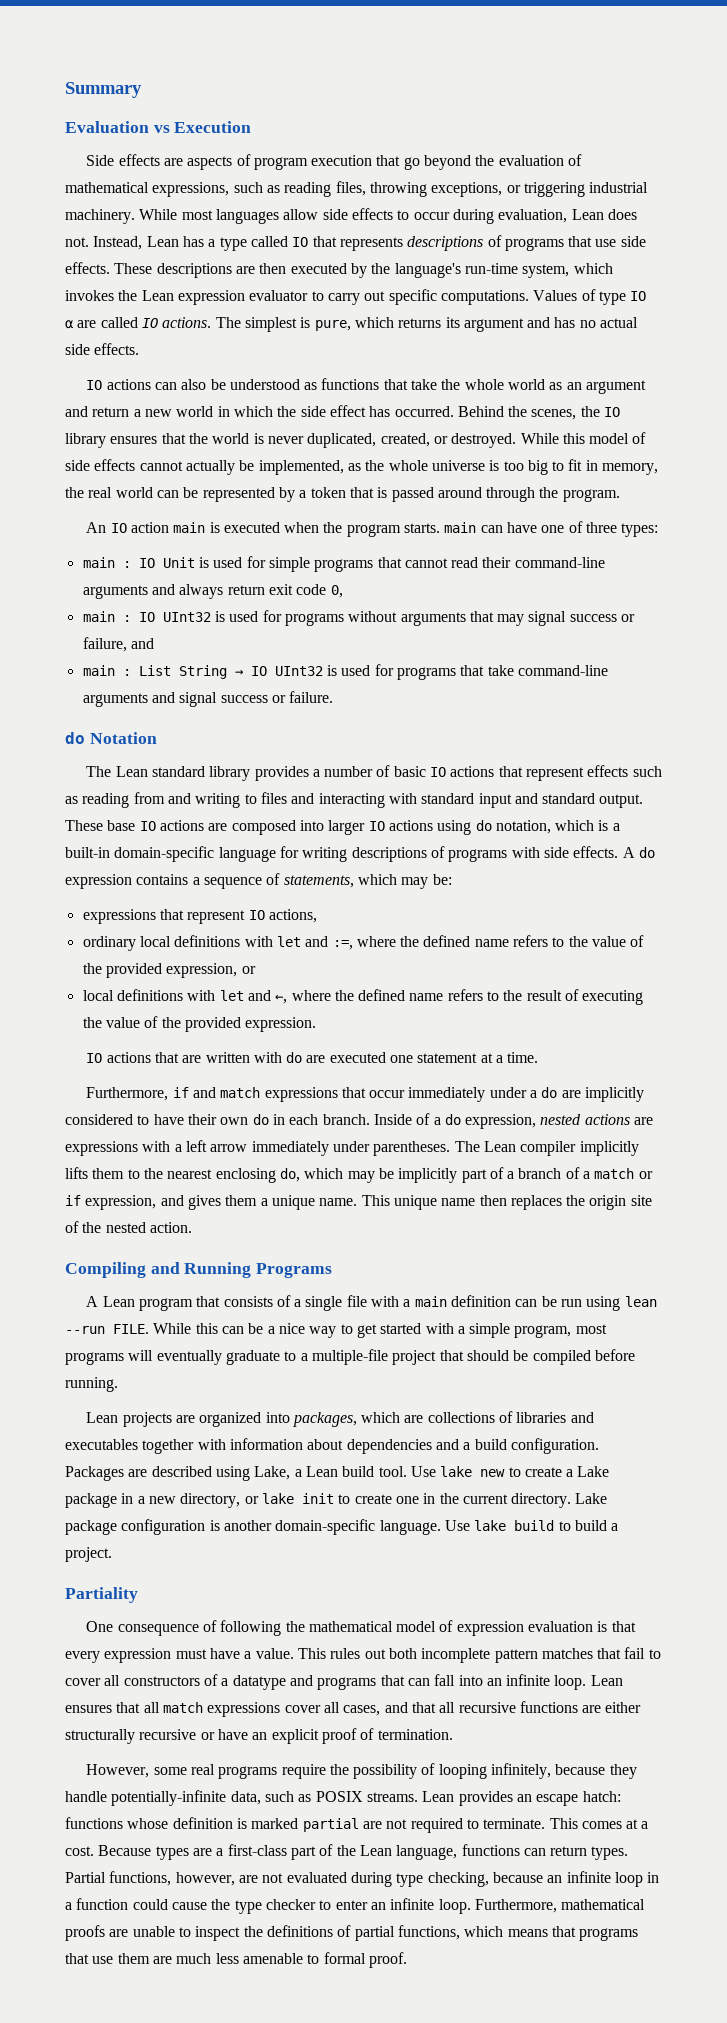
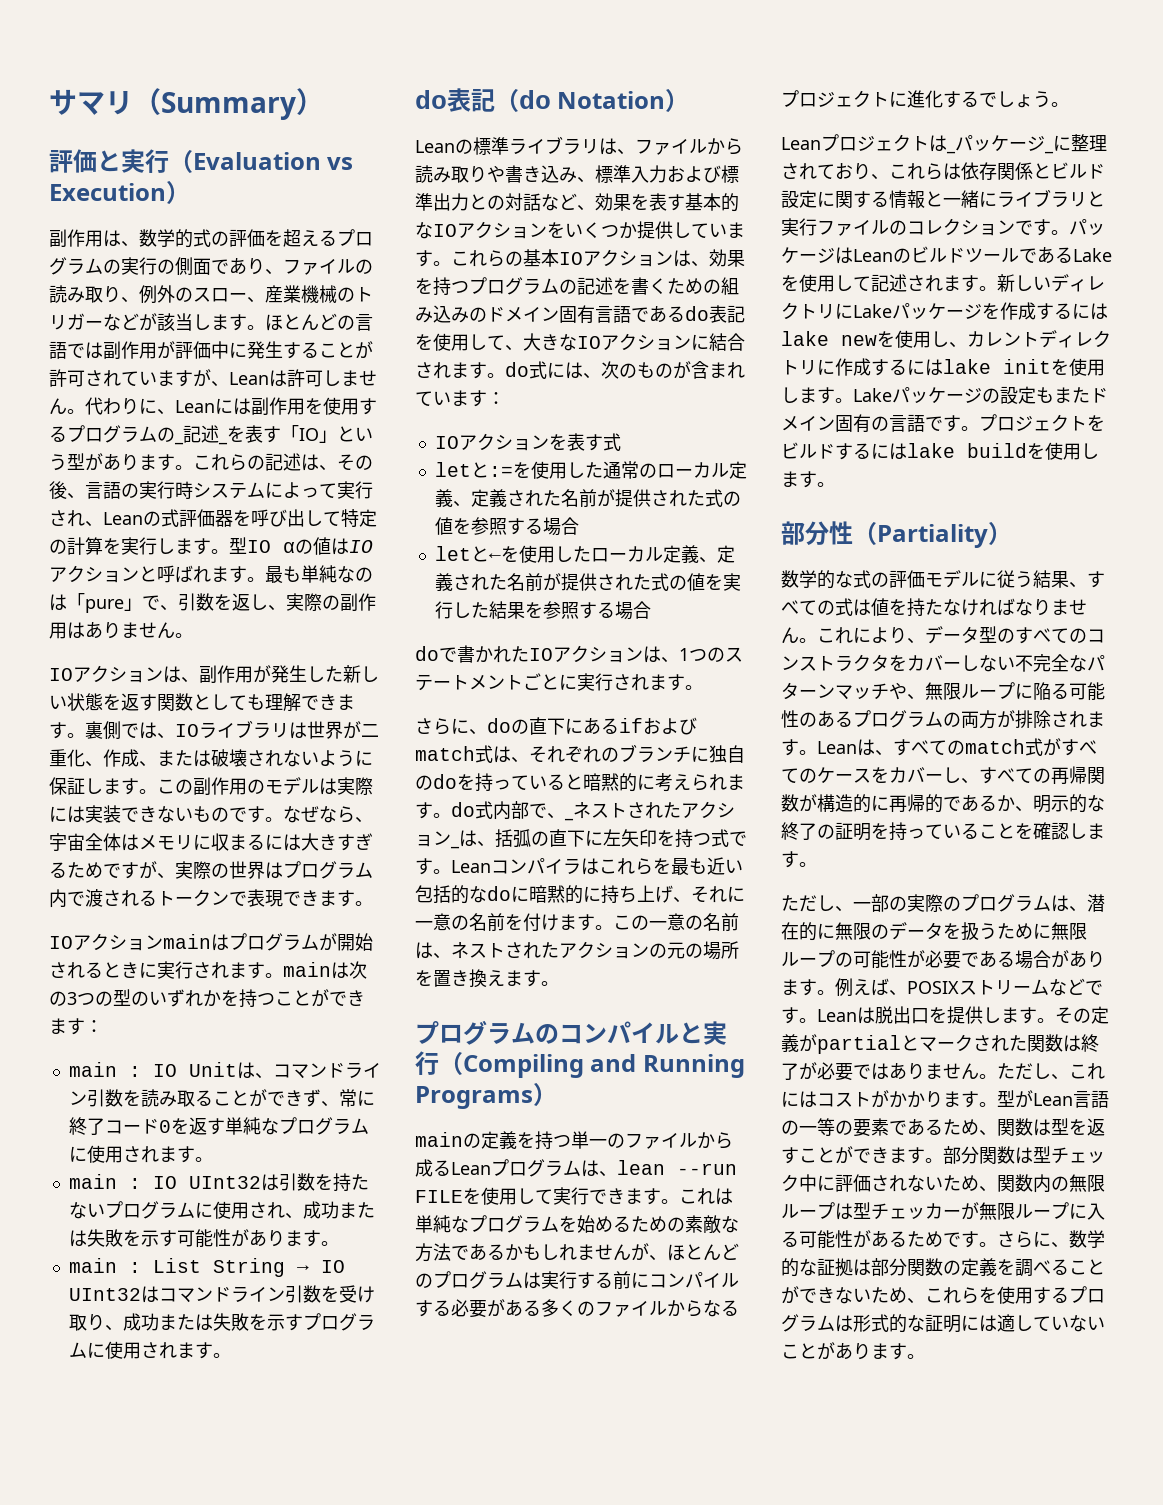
- Summary
- Evaluation vs Execution
- Side effects are aspects of program execution that go beyond the evaluation of mathematical expressions, such as reading files, throwing exceptions, or triggering industrial machinery. While most languages allow side effects to occur during evaluation, Lean does not. Instead, Lean has a type called IO that represents descriptions of programs that use side effects. These descriptions are then executed by the language's run-time system, which invokes the Lean expression evaluator to carry out specific computations. Values of type IO α are called IO actions. The simplest is pure, which returns its argument and has no actual side effects.
- IO actions can also be understood as functions that take the whole world as an argument and return a new world in which the side effect has occurred. Behind the scenes, the IO library ensures that the world is never duplicated, created, or destroyed. While this model of side effects cannot actually be implemented, as the whole universe is too big to fit in memory, the real world can be represented by a token that is passed around through the program.
- An IO action main is executed when the program starts. main can have one of three types:
- main : IO Unit is used for simple programs that cannot read their command-line arguments and always return exit code 0,
- main : IO UInt32 is used for programs without arguments that may signal success or failure, and
+ サマリ（Summary）
+ 評価と実行（Evaluation vs Execution）
+ 副作用は、数学的式の評価を超えるプログラムの実行の側面であり、ファイルの読み取り、例外のスロー、産業機械のトリガーなどが該当します。ほとんどの言語では副作用が評価中に発生することが許可されていますが、Leanは許可しません。代わりに、Leanには副作用を使用するプログラムの_記述_を表す「IO」という型があります。これらの記述は、その後、言語の実行時システムによって実行され、Leanの式評価器を呼び出して特定の計算を実行します。型IO αの値はIOアクションと呼ばれます。最も単純なのは「pure」で、引数を返し、実際の副作用はありません。
+ IOアクションは、副作用が発生した新しい状態を返す関数としても理解できます。裏側では、IOライブラリは世界が二重化、作成、または破壊されないように保証します。この副作用のモデルは実際には実装できないものです。なぜなら、宇宙全体はメモリに収まるには大きすぎるためですが、実際の世界はプログラム内で渡されるトークンで表現できます。
+ IOアクションmainはプログラムが開始されるときに実行されます。mainは次の3つの型のいずれかを持つことができます：
+ main : IO Unitは、コマンドライン引数を読み取ることができず、常に終了コード0を返す単純なプログラムに使用されます。
+ main : IO UInt32は引数を持たないプログラムに使用され、成功または失敗を示す可能性があります。
- main : List String → IO UInt32 is used for programs that take command-line arguments and signal success or failure.
- do Notation
- The Lean standard library provides a number of basic IO actions that represent effects such as reading from and writing to files and interacting with standard input and standard output. These base IO actions are composed into larger IO actions using do notation, which is a built-in domain-specific language for writing descriptions of programs with side effects. A do expression contains a sequence of statements, which may be:
- expressions that represent IO actions,
- ordinary local definitions with let and :=, where the defined name refers to the value of the provided expression, or
- local definitions with let and ←, where the defined name refers to the result of executing the value of the provided expression.
- IO actions that are written with do are executed one statement at a time.
- Furthermore, if and match expressions that occur immediately under a do are implicitly considered to have their own do in each branch. Inside of a do expression, nested actions are expressions with a left arrow immediately under parentheses. The Lean compiler implicitly lifts them to the nearest enclosing do, which may be implicitly part of a branch of a match or if expression, and gives them a unique name. This unique name then replaces the origin site of the nested action.
- Compiling and Running Programs
- A Lean program that consists of a single file with a main definition can be run using lean --run FILE. While this can be a nice way to get started with a simple program, most programs will eventually graduate to a multiple-file project that should be compiled before running.
- Lean projects are organized into packages, which are collections of libraries and executables together with information about dependencies and a build configuration. Packages are described using Lake, a Lean build tool. Use lake new to create a Lake package in a new directory, or lake init to create one in the current directory. Lake package configuration is another domain-specific language. Use lake build to build a project.
- Partiality
- One consequence of following the mathematical model of expression evaluation is that every expression must have a value. This rules out both incomplete pattern matches that fail to cover all constructors of a datatype and programs that can fall into an infinite loop. Lean ensures that all match expressions cover all cases, and that all recursive functions are either structurally recursive or have an explicit proof of termination.
- However, some real programs require the possibility of looping infinitely, because they handle potentially-infinite data, such as POSIX streams. Lean provides an escape hatch: functions whose definition is marked partial are not required to terminate. This comes at a cost. Because types are a first-class part of the Lean language, functions can return types. Partial functions, however, are not evaluated during type checking, because an infinite loop in a function could cause the type checker to enter an infinite loop. Furthermore, mathematical proofs are unable to inspect the definitions of partial functions, which means that programs that use them are much less amenable to formal proof.
+ main : List String → IO UInt32はコマンドライン引数を受け取り、成功または失敗を示すプログラムに使用されます。
+ do表記（do Notation）
+ Leanの標準ライブラリは、ファイルから読み取りや書き込み、標準入力および標準出力との対話など、効果を表す基本的なIOアクションをいくつか提供しています。これらの基本IOアクションは、効果を持つプログラムの記述を書くための組み込みのドメイン固有言語であるdo表記を使用して、大きなIOアクションに結合されます。do式には、次のものが含まれています：
+ IOアクションを表す式
+ letと:=を使用した通常のローカル定義、定義された名前が提供された式の値を参照する場合
+ letと←を使用したローカル定義、定義された名前が提供された式の値を実行した結果を参照する場合
+ doで書かれたIOアクションは、1つのステートメントごとに実行されます。
+ さらに、doの直下にあるifおよびmatch式は、それぞれのブランチに独自のdoを持っていると暗黙的に考えられます。do式内部で、_ネストされたアクション_は、括弧の直下に左矢印を持つ式です。Leanコンパイラはこれらを最も近い包括的なdoに暗黙的に持ち上げ、それに一意の名前を付けます。この一意の名前は、ネストされたアクションの元の場所を置き換えます。
+ プログラムのコンパイルと実行（Compiling and Running Programs）
+ mainの定義を持つ単一のファイルから成るLeanプログラムは、lean --run FILEを使用して実行できます。これは単純なプログラムを始めるための素敵な方法であるかもしれませんが、ほとんどのプログラムは実行する前にコンパイルする必要がある多くのファイルからなるプロジェクトに進化するでしょう。
+ Leanプロジェクトは_パッケージ_に整理されており、これらは依存関係とビルド設定に関する情報と一緒にライブラリと実行ファイルのコレクションです。パッケージはLeanのビルドツールであるLakeを使用して記述されます。新しいディレクトリにLakeパッケージを作成するにはlake newを使用し、カレントディレクトリに作成するにはlake initを使用します。Lakeパッケージの設定もまたドメイン固有の言語です。プロジェクトをビルドするにはlake buildを使用します。
+ 部分性（Partiality）
+ 数学的な式の評価モデルに従う結果、すべての式は値を持たなければなりません。これにより、データ型のすべてのコンストラクタをカバーしない不完全なパターンマッチや、無限ループに陥る可能性のあるプログラムの両方が排除されます。Leanは、すべてのmatch式がすべてのケースをカバーし、すべての再帰関数が構造的に再帰的であるか、明示的な終了の証明を持っていることを確認します。
+ ただし、一部の実際のプログラムは、潜在的に無限のデータを扱うために無限ループの可能性が必要である場合があります。例えば、POSIXストリームなどです。Leanは脱出口を提供します。その定義がpartialとマークされた関数は終了が必要ではありません。ただし、これにはコストがかかります。型がLean言語の一等の要素であるため、関数は型を返すことができます。部分関数は型チェック中に評価されないため、関数内の無限ループは型チェッカーが無限ループに入る可能性があるためです。さらに、数学的な証拠は部分関数の定義を調べることができないため、これらを使用するプログラムは形式的な証明には適していないことがあります。

